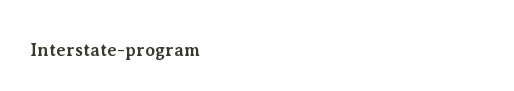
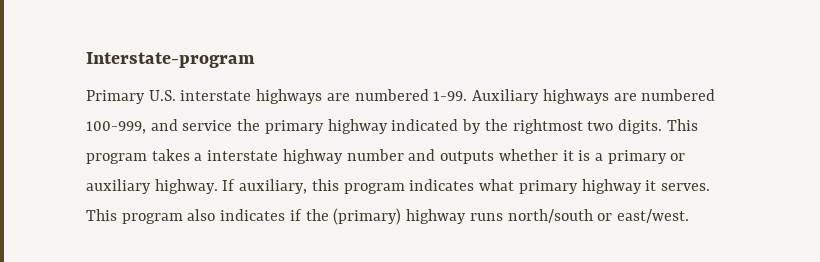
+ Primary U.S. interstate highways are numbered 1-99. Auxiliary highways are numbered 100-999, and service the primary highway indicated by the rightmost two digits. This program takes a interstate highway number and outputs whether it is a primary or auxiliary highway. If auxiliary, this program indicates what primary highway it serves. This program also indicates if the (primary) highway runs north/south or east/west.

